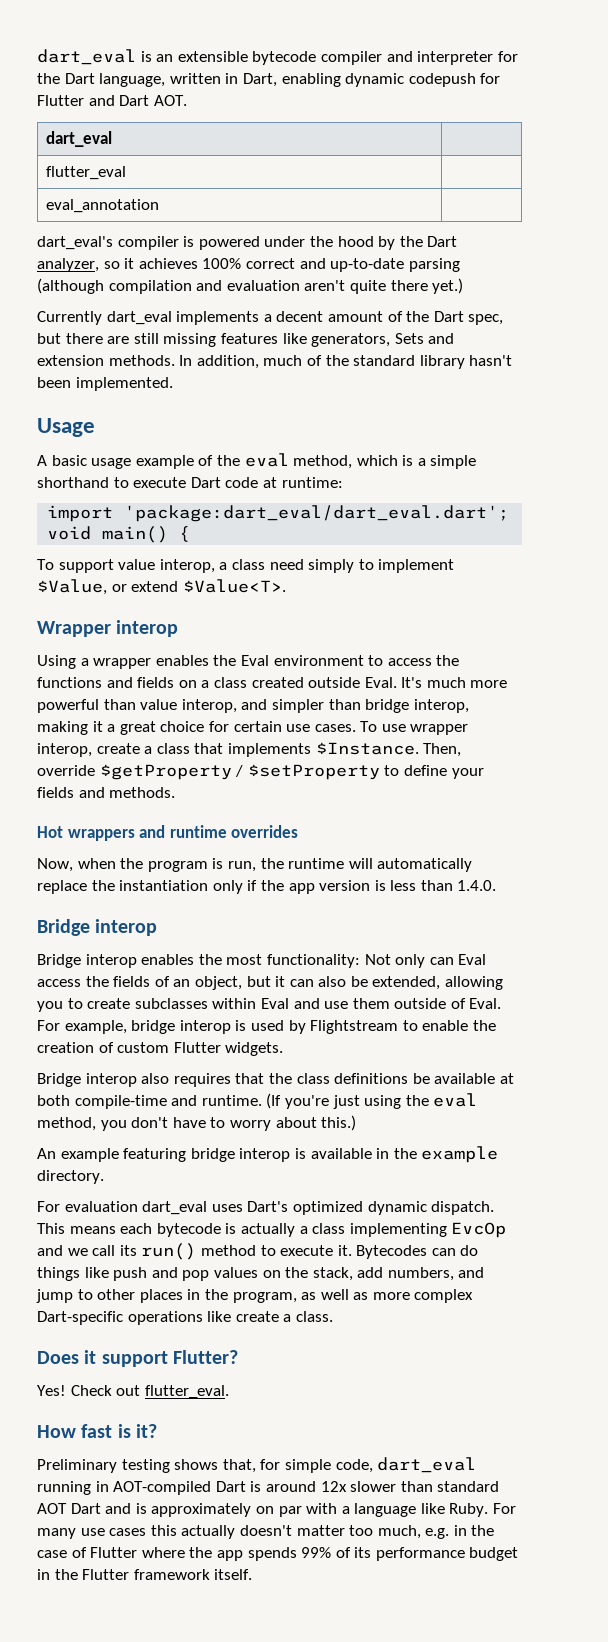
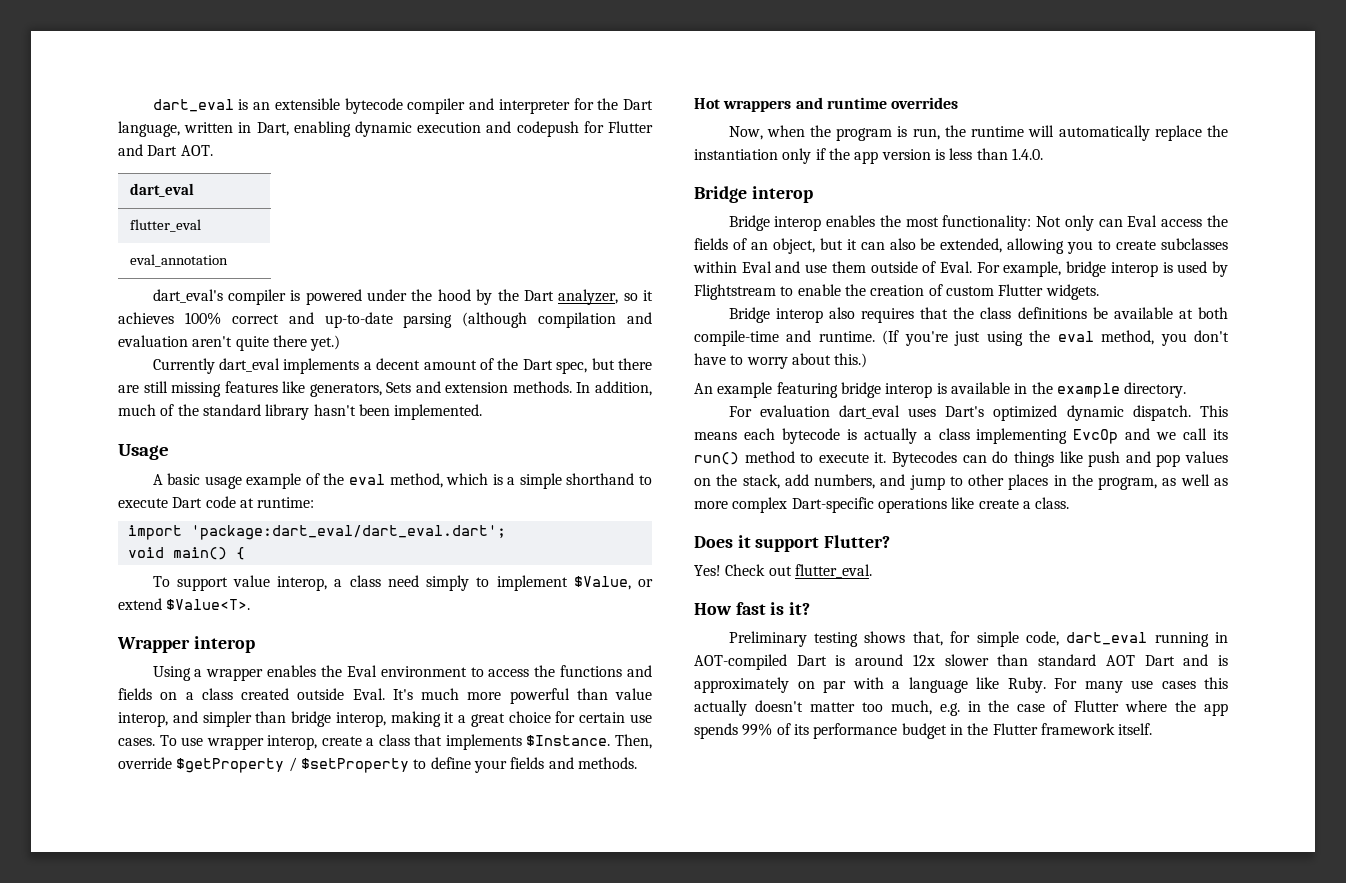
- dart_eval is an extensible bytecode compiler and interpreter for the Dart language, written in Dart, enabling dynamic codepush for Flutter and Dart AOT.
+ dart_eval is an extensible bytecode compiler and interpreter for the Dart language, written in Dart, enabling dynamic execution and codepush for Flutter and Dart AOT.

